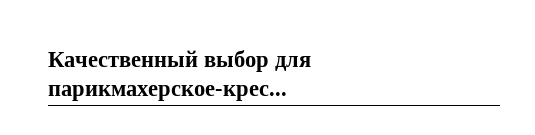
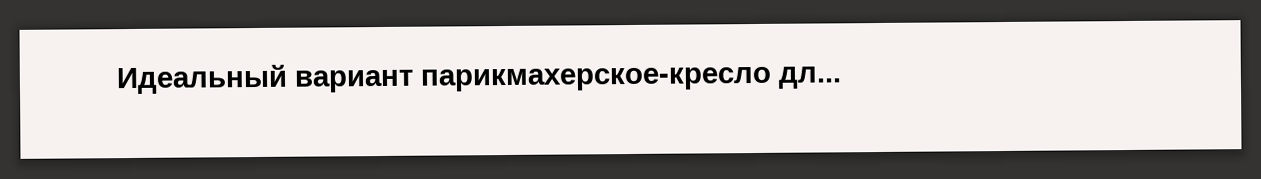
- Качественный выбор для парикмахерское-крес...
+ Идеальный вариант парикмахерское-кресло дл...

